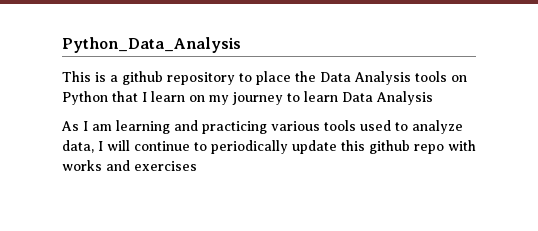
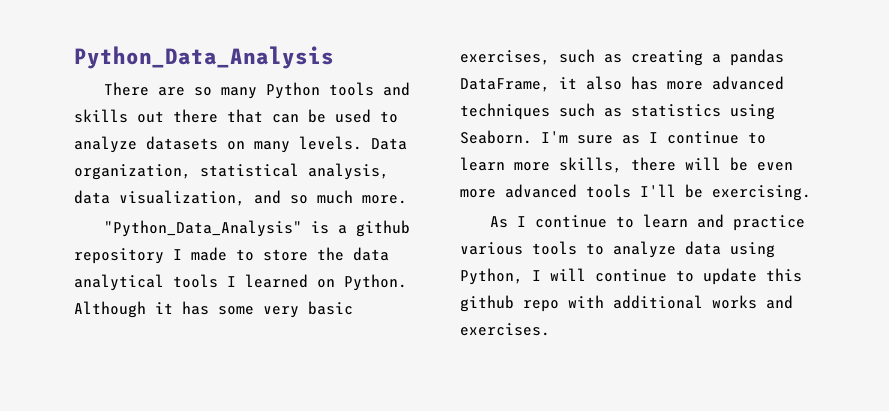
- This is a github repository to place the Data Analysis tools on Python that I learn on my journey to learn Data Analysis
- As I am learning and practicing various tools used to analyze data, I will continue to periodically update this github repo with works and exercises
+ There are so many Python tools and skills out there that can be used to analyze datasets on many levels. Data organization, statistical analysis, data visualization, and so much more.
+ "Python_Data_Analysis" is a github repository I made to store the data analytical tools I learned on Python. Although it has some very basic exercises, such as creating a pandas DataFrame, it also has more advanced techniques such as statistics using Seaborn. I'm sure as I continue to learn more skills, there will be even more advanced tools I'll be exercising.
+ As I continue to learn and practice various tools to analyze data using Python, I will continue to update this github repo with additional works and exercises.

